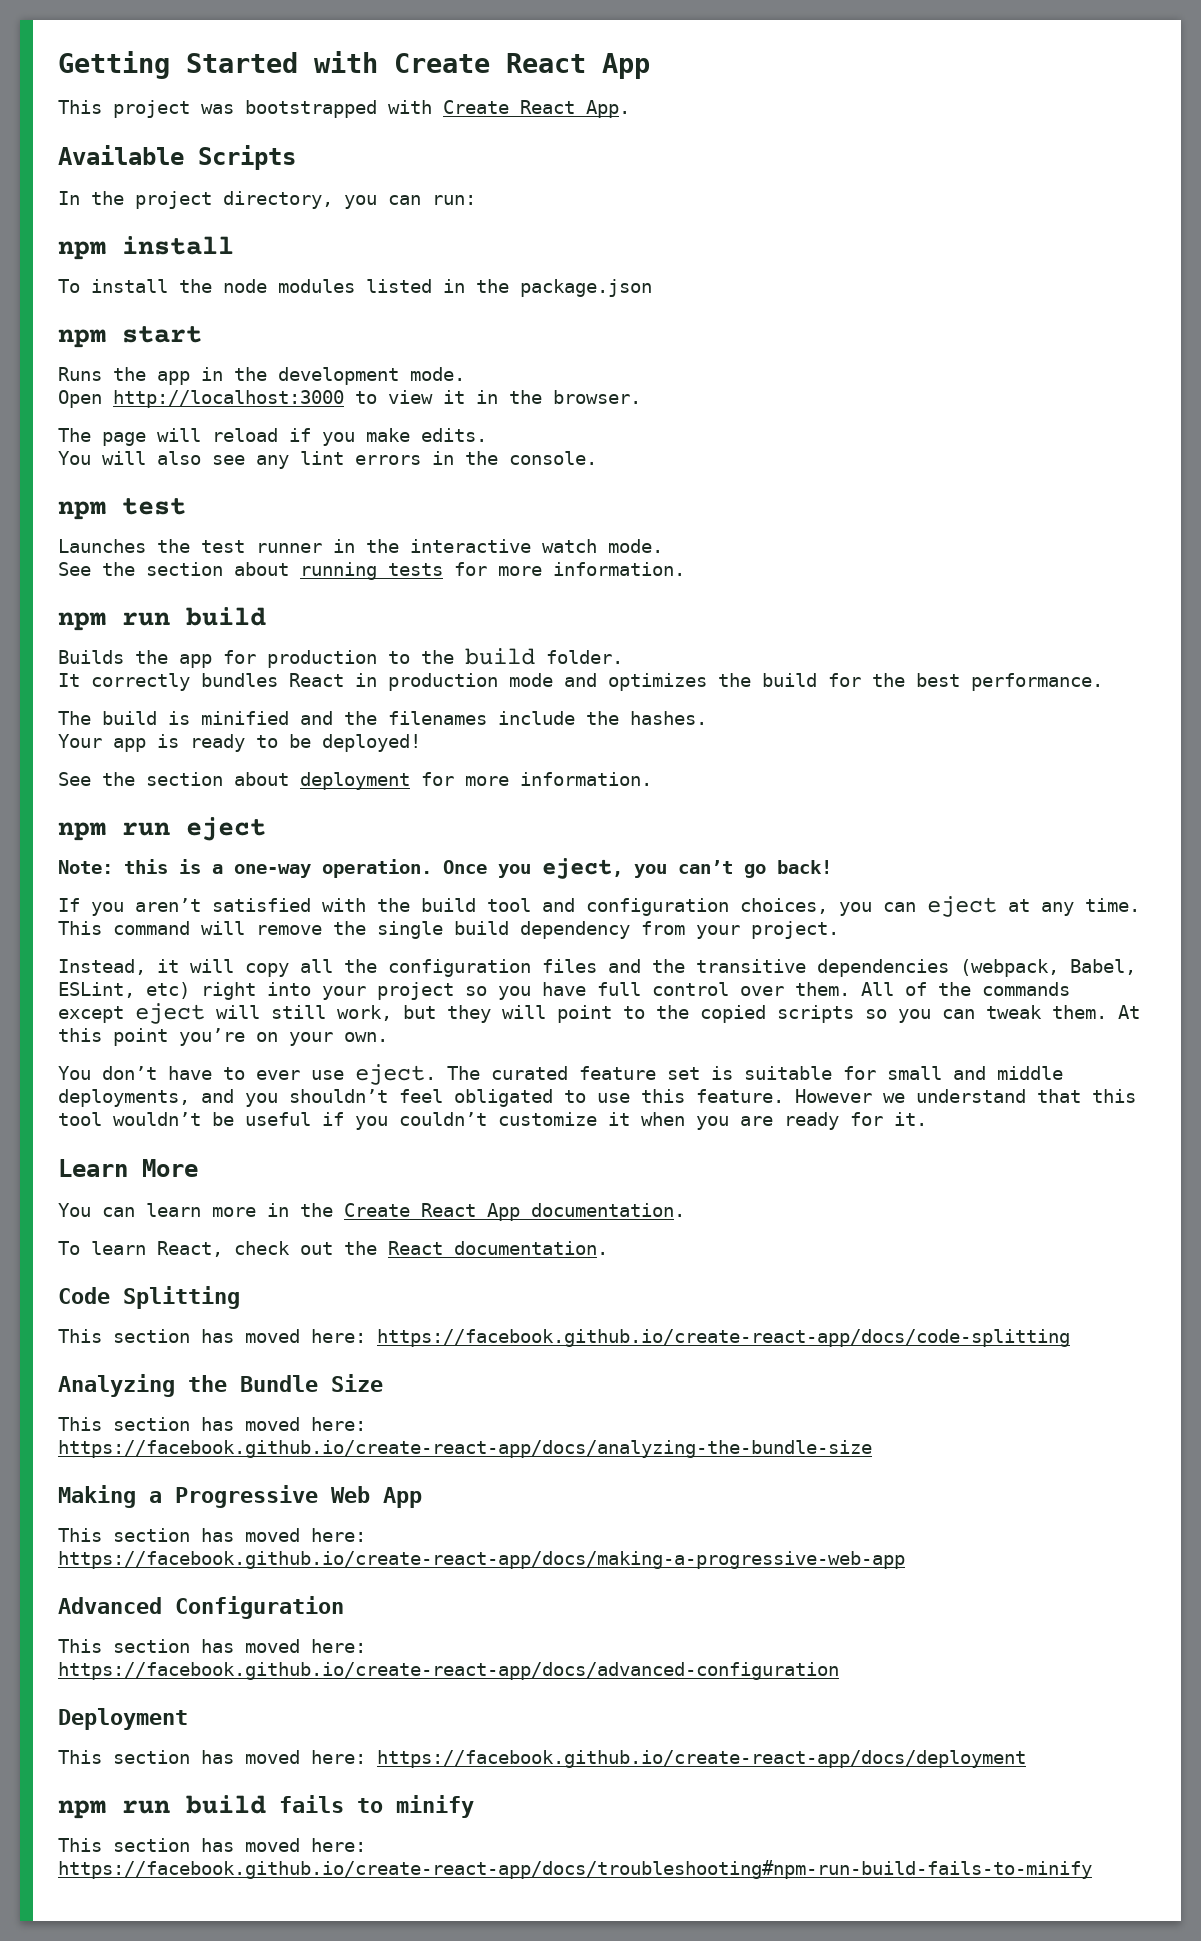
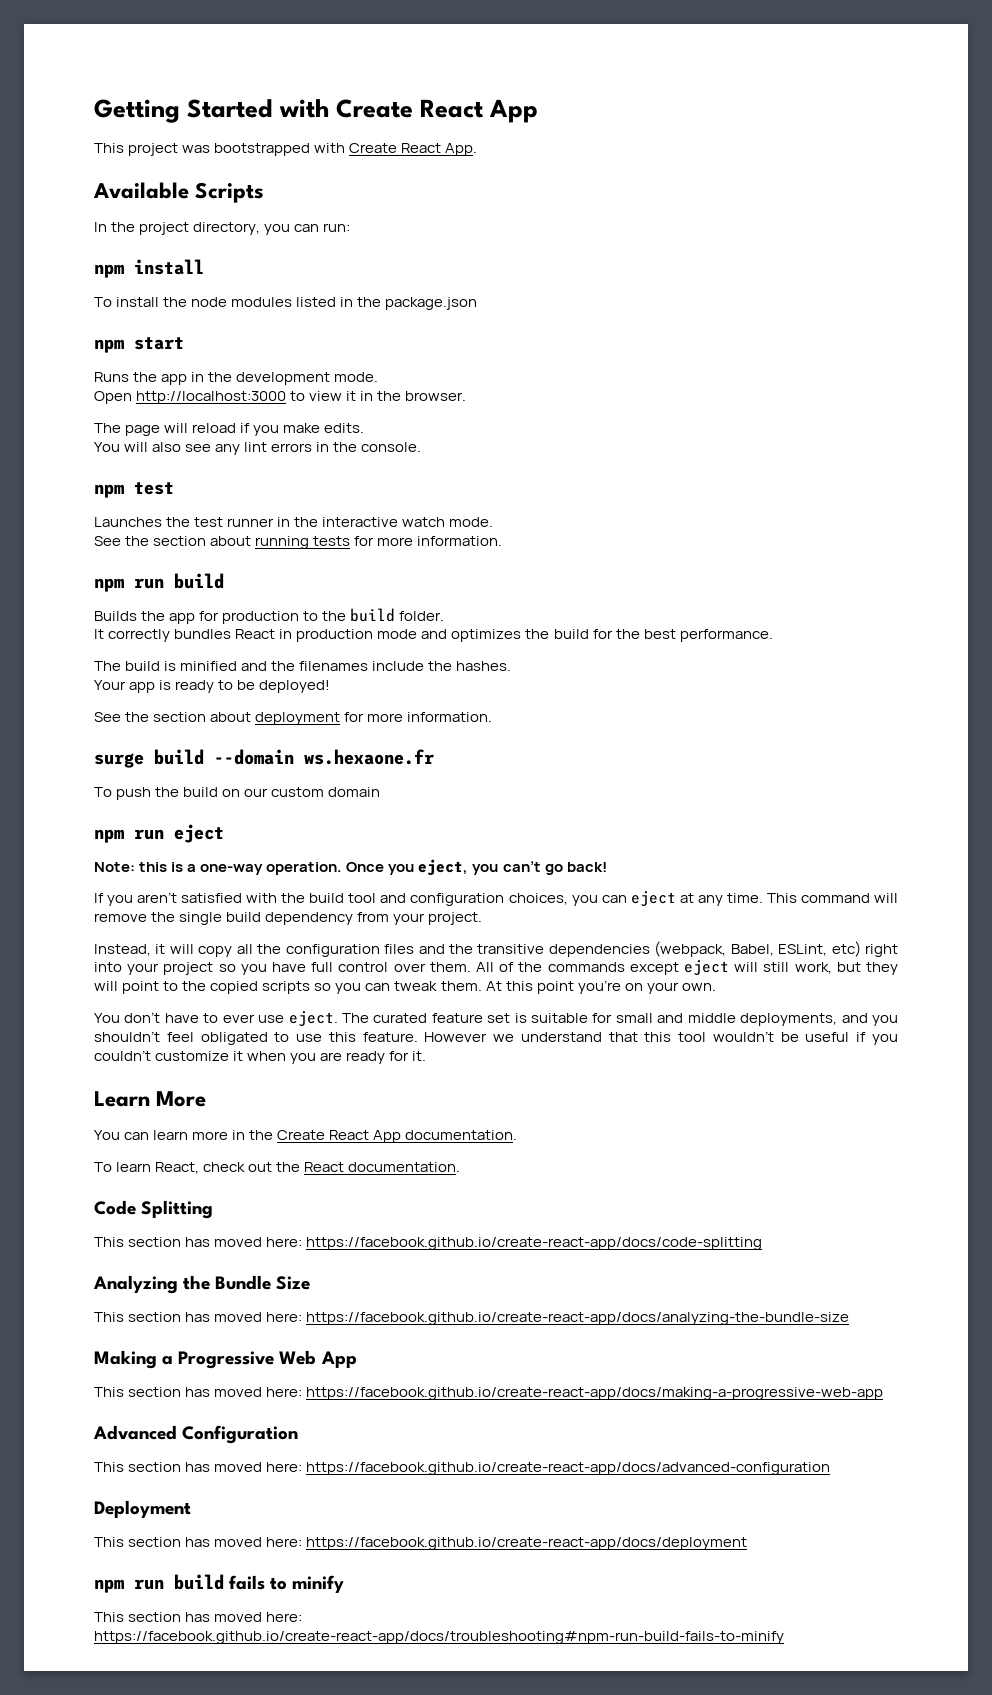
+ surge build --domain ws.hexaone.fr
+ To push the build on our custom domain

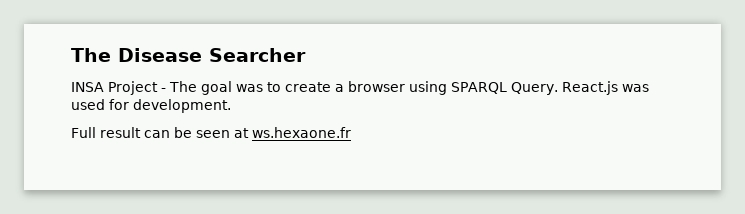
- Getting Started with Create React App
- This project was bootstrapped with Create React App.
- Available Scripts
- In the project directory, you can run:
- npm install
- To install the node modules listed in the package.json
- npm start
- Runs the app in the development mode.
- Open http://localhost:3000 to view it in the browser.
- The page will reload if you make edits.
- You will also see any lint errors in the console.
- npm test
- Launches the test runner in the interactive watch mode.
- See the section about running tests for more information.
- npm run build
- Builds the app for production to the build folder.
- It correctly bundles React in production mode and optimizes the build for the best performance.
- The build is minified and the filenames include the hashes.
- Your app is ready to be deployed!
- See the section about deployment for more information.
- surge build --domain ws.hexaone.fr
- To push the build on our custom domain
- npm run eject
- Note: this is a one-way operation. Once you eject, you can’t go back!
- If you aren’t satisfied with the build tool and configuration choices, you can eject at any time. This command will remove the single build dependency from your project.
- Instead, it will copy all the configuration files and the transitive dependencies (webpack, Babel, ESLint, etc) right into your project so you have full control over them. All of the commands except eject will still work, but they will point to the copied scripts so you can tweak them. At this point you’re on your own.
- You don’t have to ever use eject. The curated feature set is suitable for small and middle deployments, and you shouldn’t feel obligated to use this feature. However we understand that this tool wouldn’t be useful if you couldn’t customize it when you are ready for it.
- Learn More
- You can learn more in the Create React App documentation.
- To learn React, check out the React documentation.
- Code Splitting
- This section has moved here: https://facebook.github.io/create-react-app/docs/code-splitting
- Analyzing the Bundle Size
- This section has moved here: https://facebook.github.io/create-react-app/docs/analyzing-the-bundle-size
- Making a Progressive Web App
- This section has moved here: https://facebook.github.io/create-react-app/docs/making-a-progressive-web-app
- Advanced Configuration
- This section has moved here: https://facebook.github.io/create-react-app/docs/advanced-configuration
- Deployment
- This section has moved here: https://facebook.github.io/create-react-app/docs/deployment
- npm run build fails to minify
- This section has moved here: https://facebook.github.io/create-react-app/docs/troubleshooting#npm-run-build-fails-to-minify
+ The Disease Searcher
+ INSA Project - The goal was to create a browser using SPARQL Query. React.js was used for development.
+ Full result can be seen at ws.hexaone.fr

